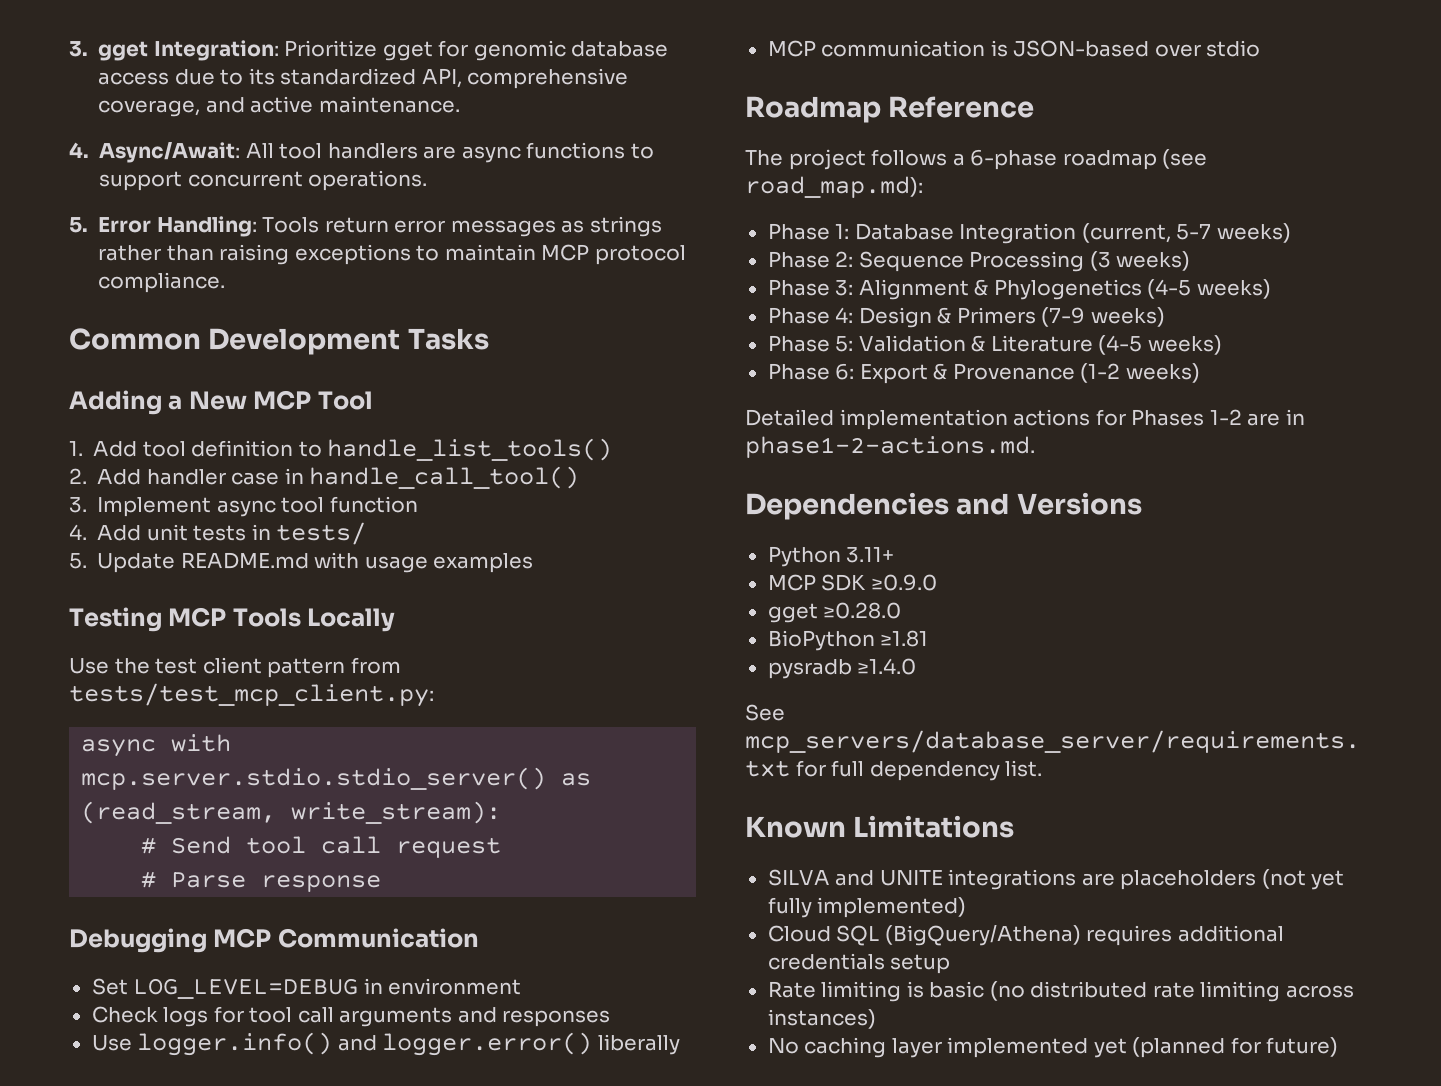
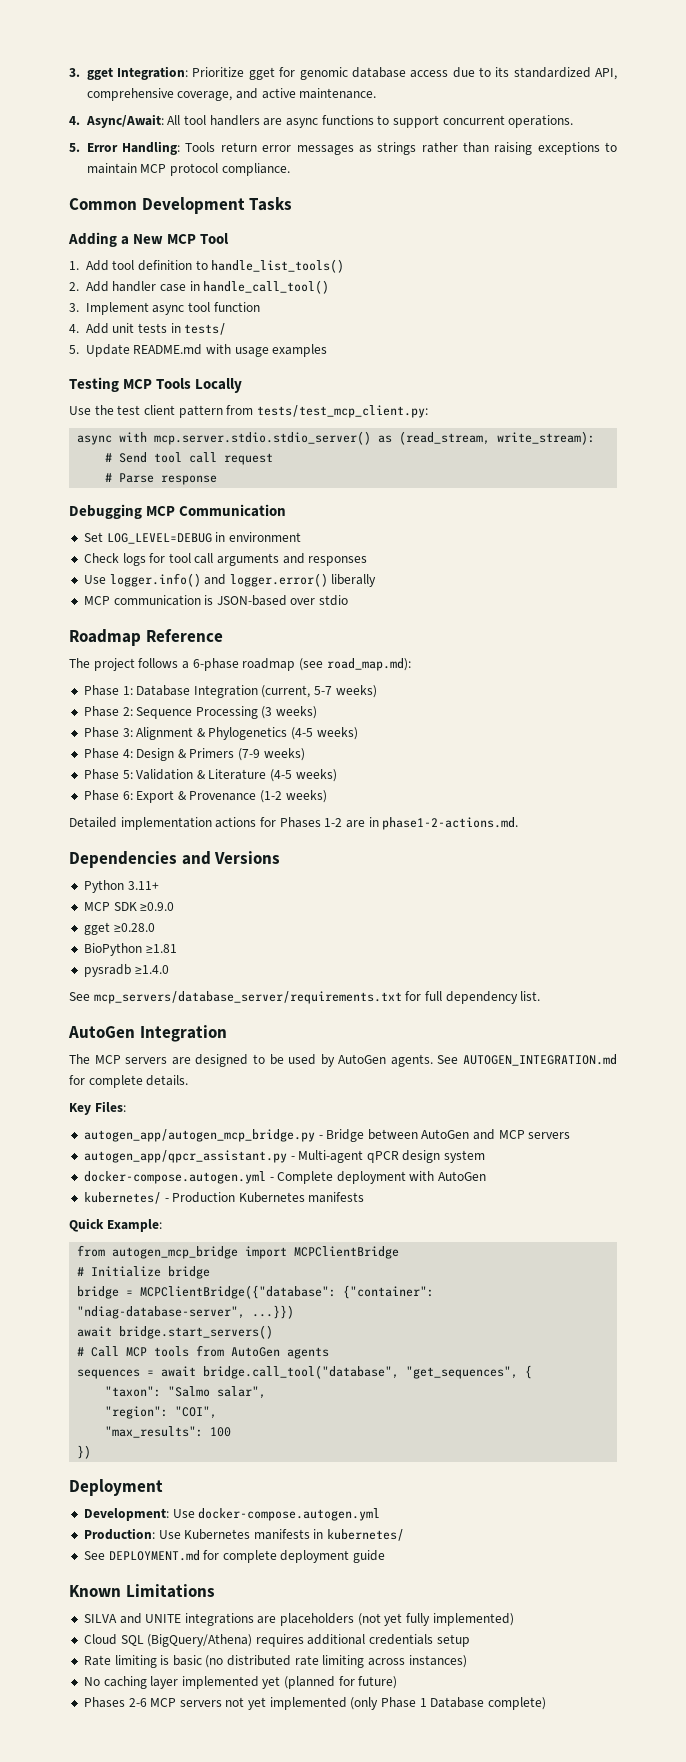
+ AutoGen Integration
+ The MCP servers are designed to be used by AutoGen agents. See AUTOGEN_INTEGRATION.md for complete details.
+ Key Files:
+ autogen_app/autogen_mcp_bridge.py - Bridge between AutoGen and MCP servers
+ autogen_app/qpcr_assistant.py - Multi-agent qPCR design system
+ docker-compose.autogen.yml - Complete deployment with AutoGen
+ kubernetes/ - Production Kubernetes manifests
+ Quick Example:
+ from autogen_mcp_bridge import MCPClientBridge
+ # Initialize bridge
+ bridge = MCPClientBridge({"database": {"container": "ndiag-database-server", ...}})
+ await bridge.start_servers()
+ # Call MCP tools from AutoGen agents
+ sequences = await bridge.call_tool("database", "get_sequences", {
+ "taxon": "Salmo salar",
+ "region": "COI",
+ "max_results": 100
+ })
+ Deployment
+ Development: Use docker-compose.autogen.yml
+ Production: Use Kubernetes manifests in kubernetes/
+ See DEPLOYMENT.md for complete deployment guide
+ Phases 2-6 MCP servers not yet implemented (only Phase 1 Database complete)

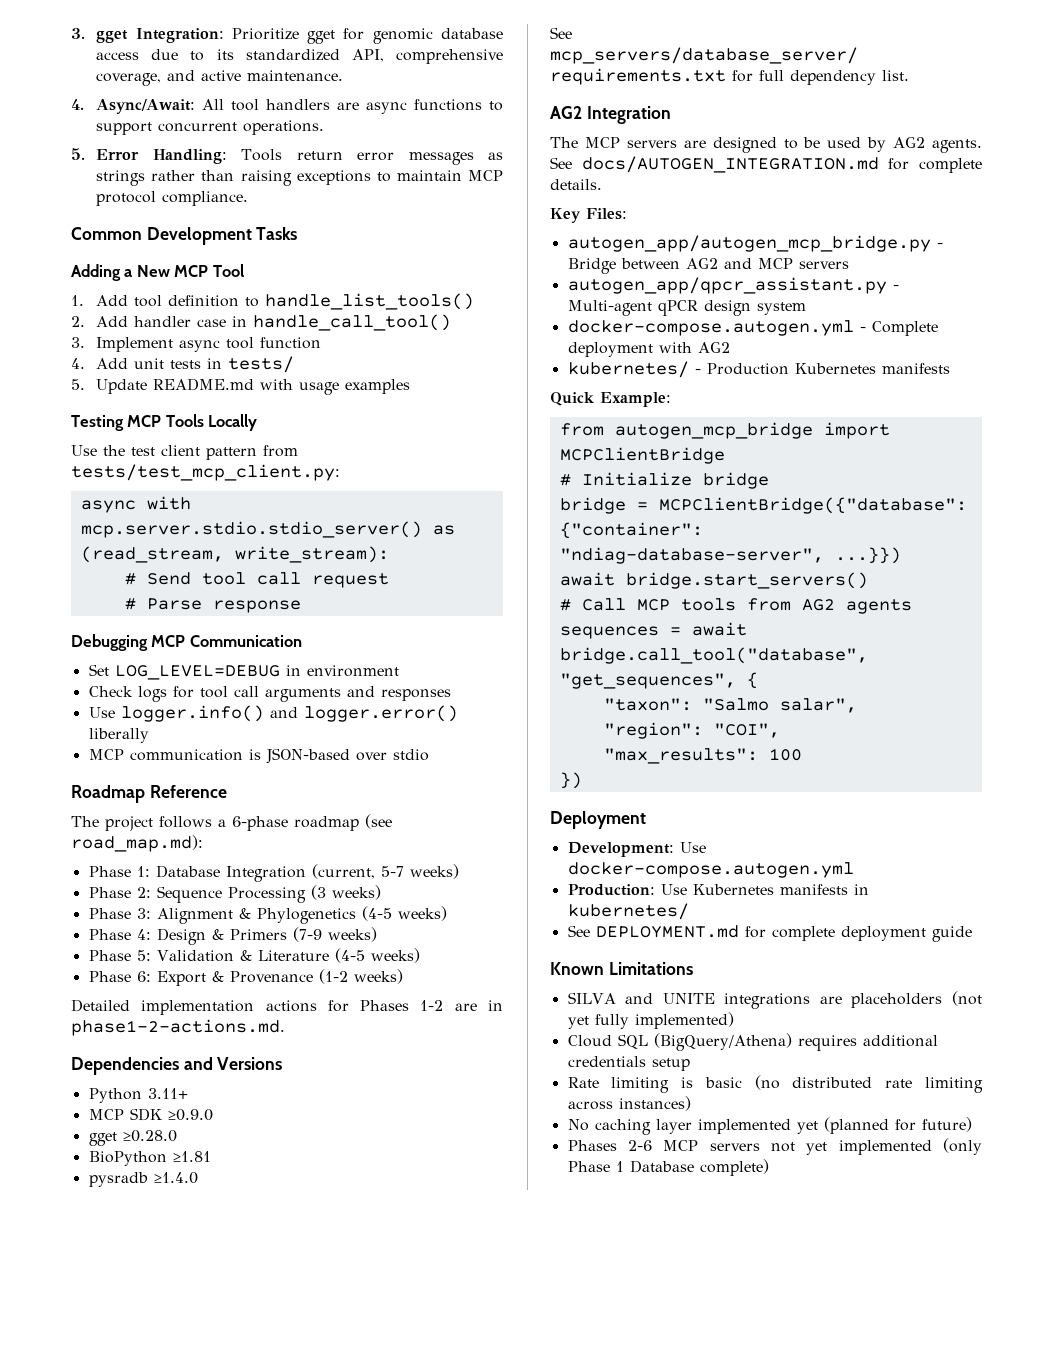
- AutoGen Integration
+ AG2 Integration
- The MCP servers are designed to be used by AutoGen agents.
+ The MCP servers are designed to be used by AG2 agents.
- See AUTOGEN_INTEGRATION.md for complete details.
+ See docs/AUTOGEN_INTEGRATION.md for complete details.
- autogen_app/autogen_mcp_bridge.py - Bridge between AutoGen and MCP servers
+ autogen_app/autogen_mcp_bridge.py - Bridge between AG2 and MCP servers
- docker-compose.autogen.yml - Complete deployment with AutoGen
+ docker-compose.autogen.yml - Complete deployment with AG2
- # Call MCP tools from AutoGen agents
+ # Call MCP tools from AG2 agents

